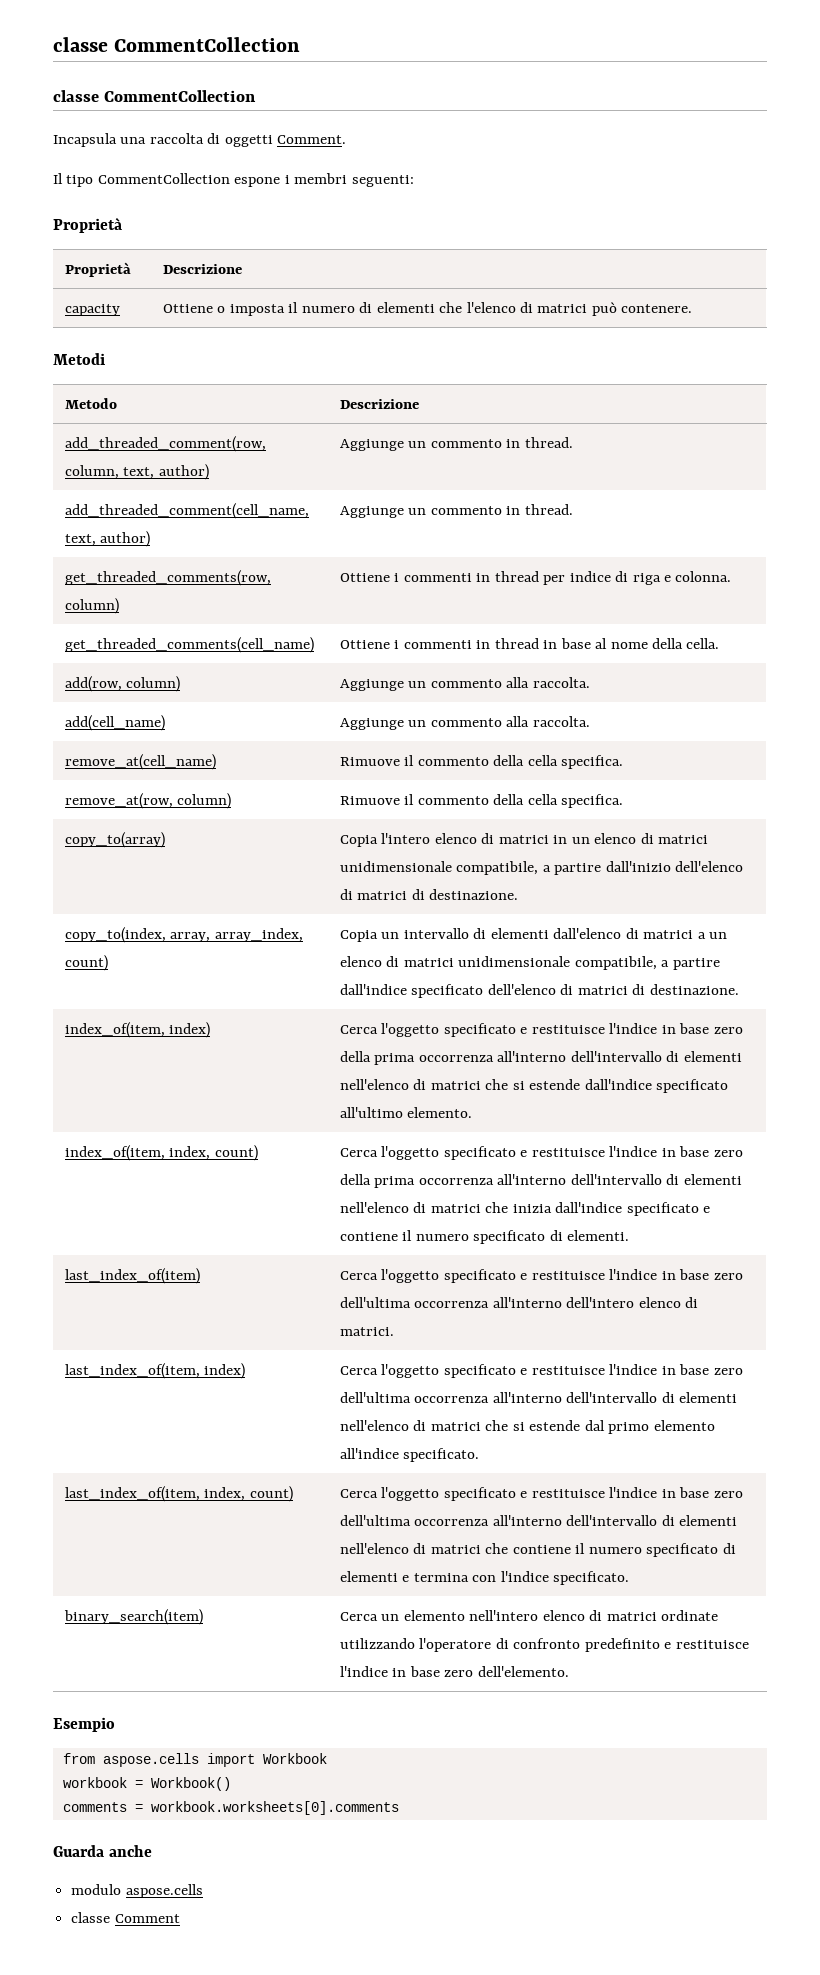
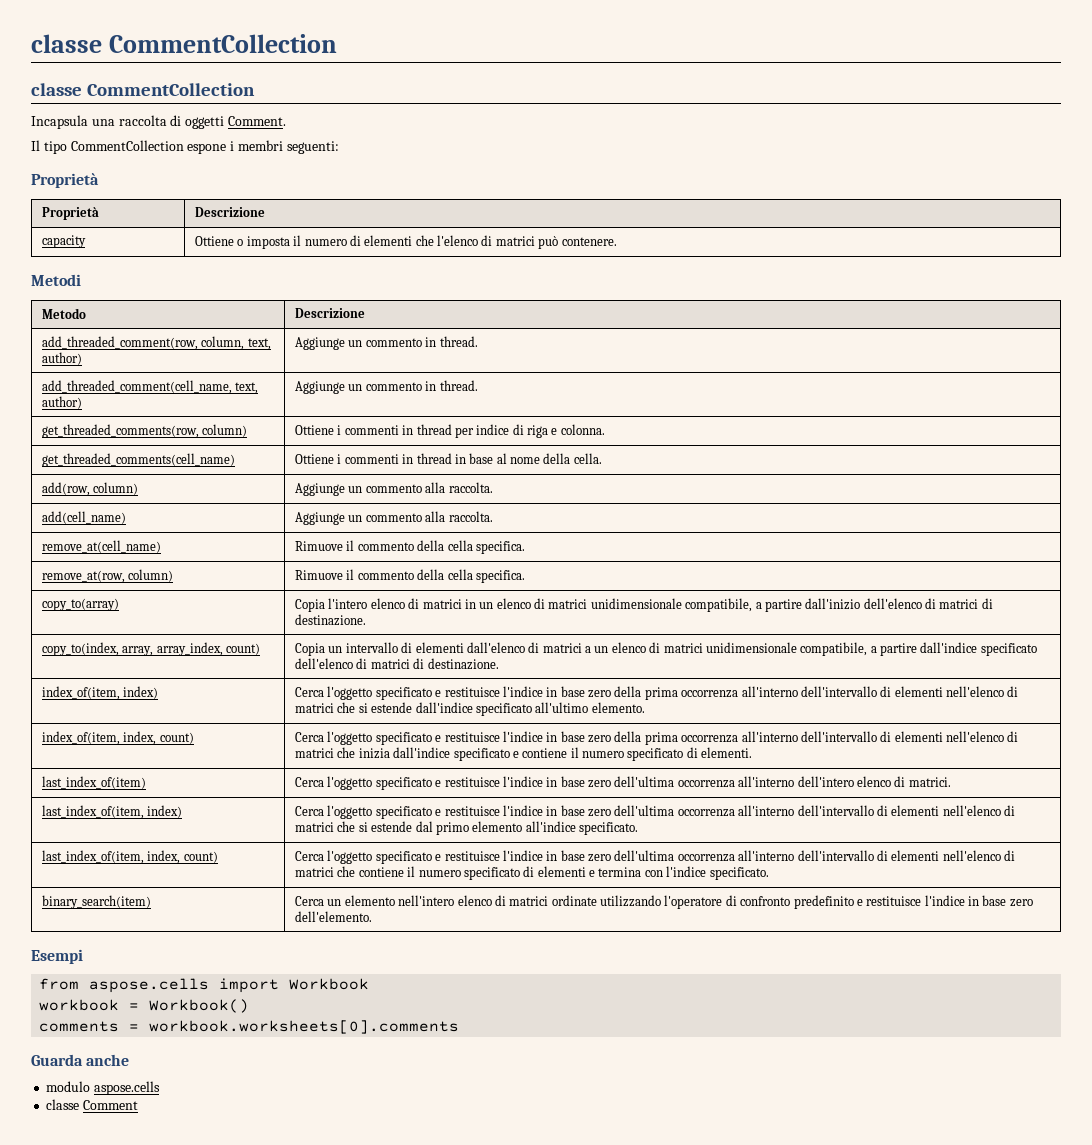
- Esempio
+ Esempi

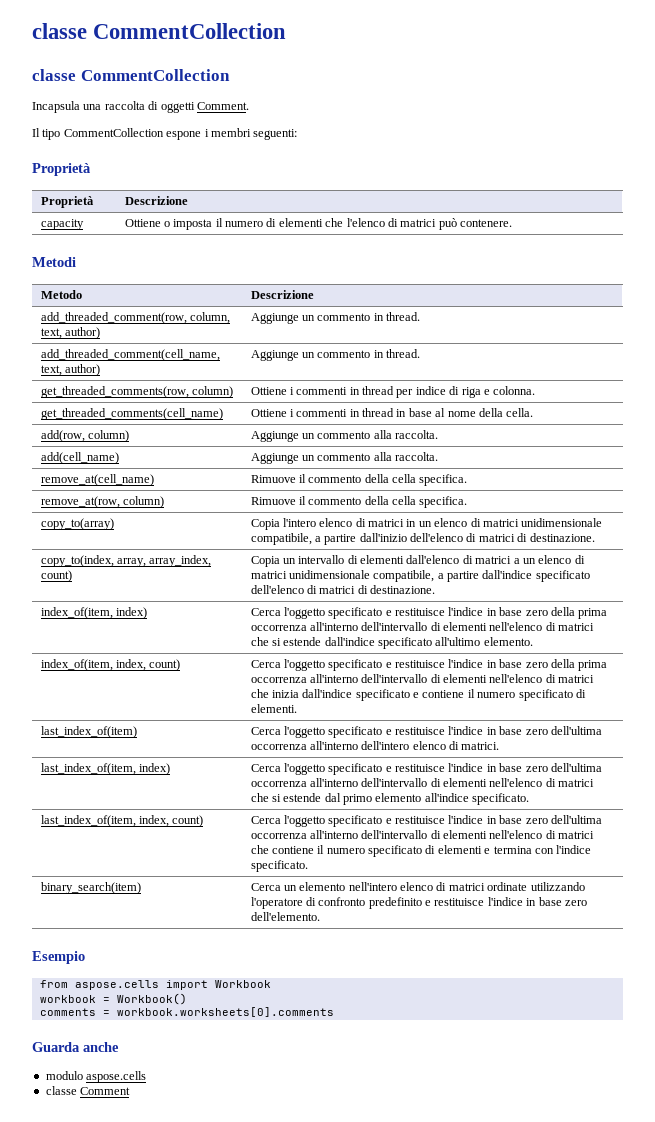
- Esempi
+ Esempio

